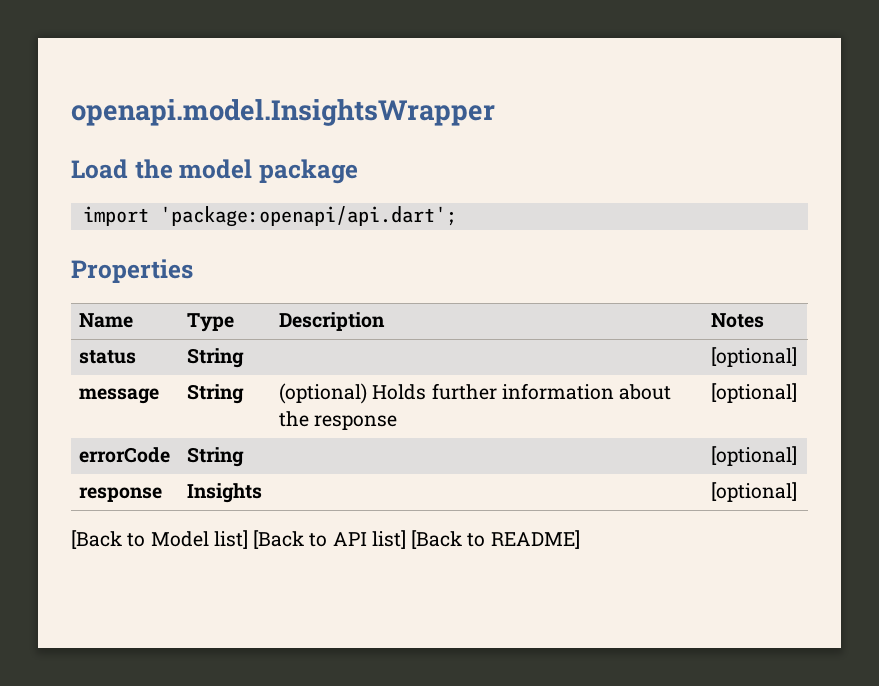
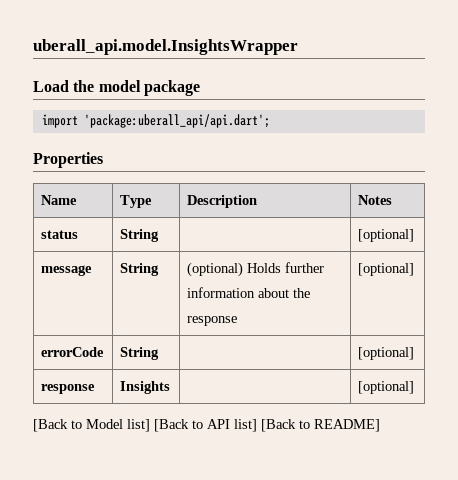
- openapi.model.InsightsWrapper
+ uberall_api.model.InsightsWrapper
- import 'package:openapi/api.dart';
+ import 'package:uberall_api/api.dart';

